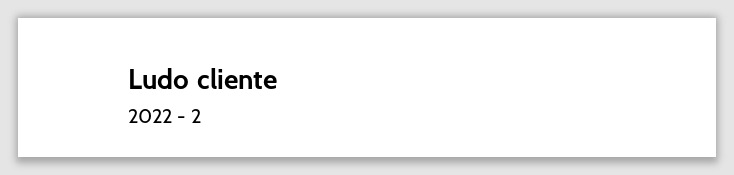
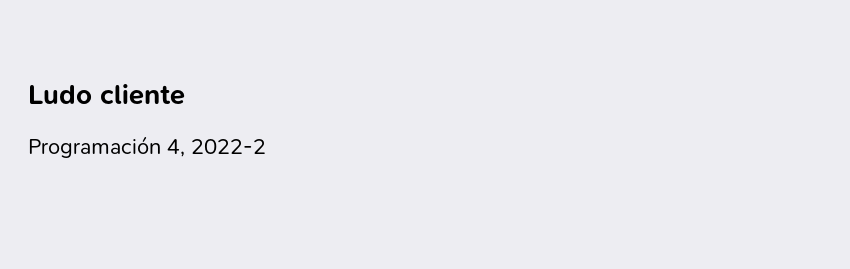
- 2022 - 2
+ Programación 4, 2022-2

